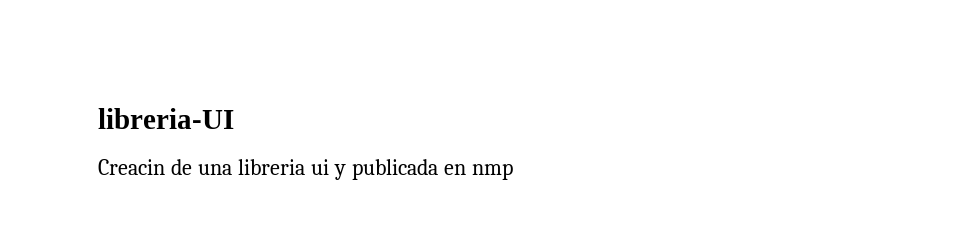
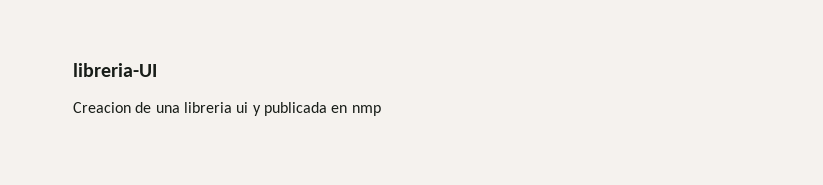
- Creacin de una libreria ui y publicada en nmp
+ Creacion de una libreria ui y publicada en nmp

